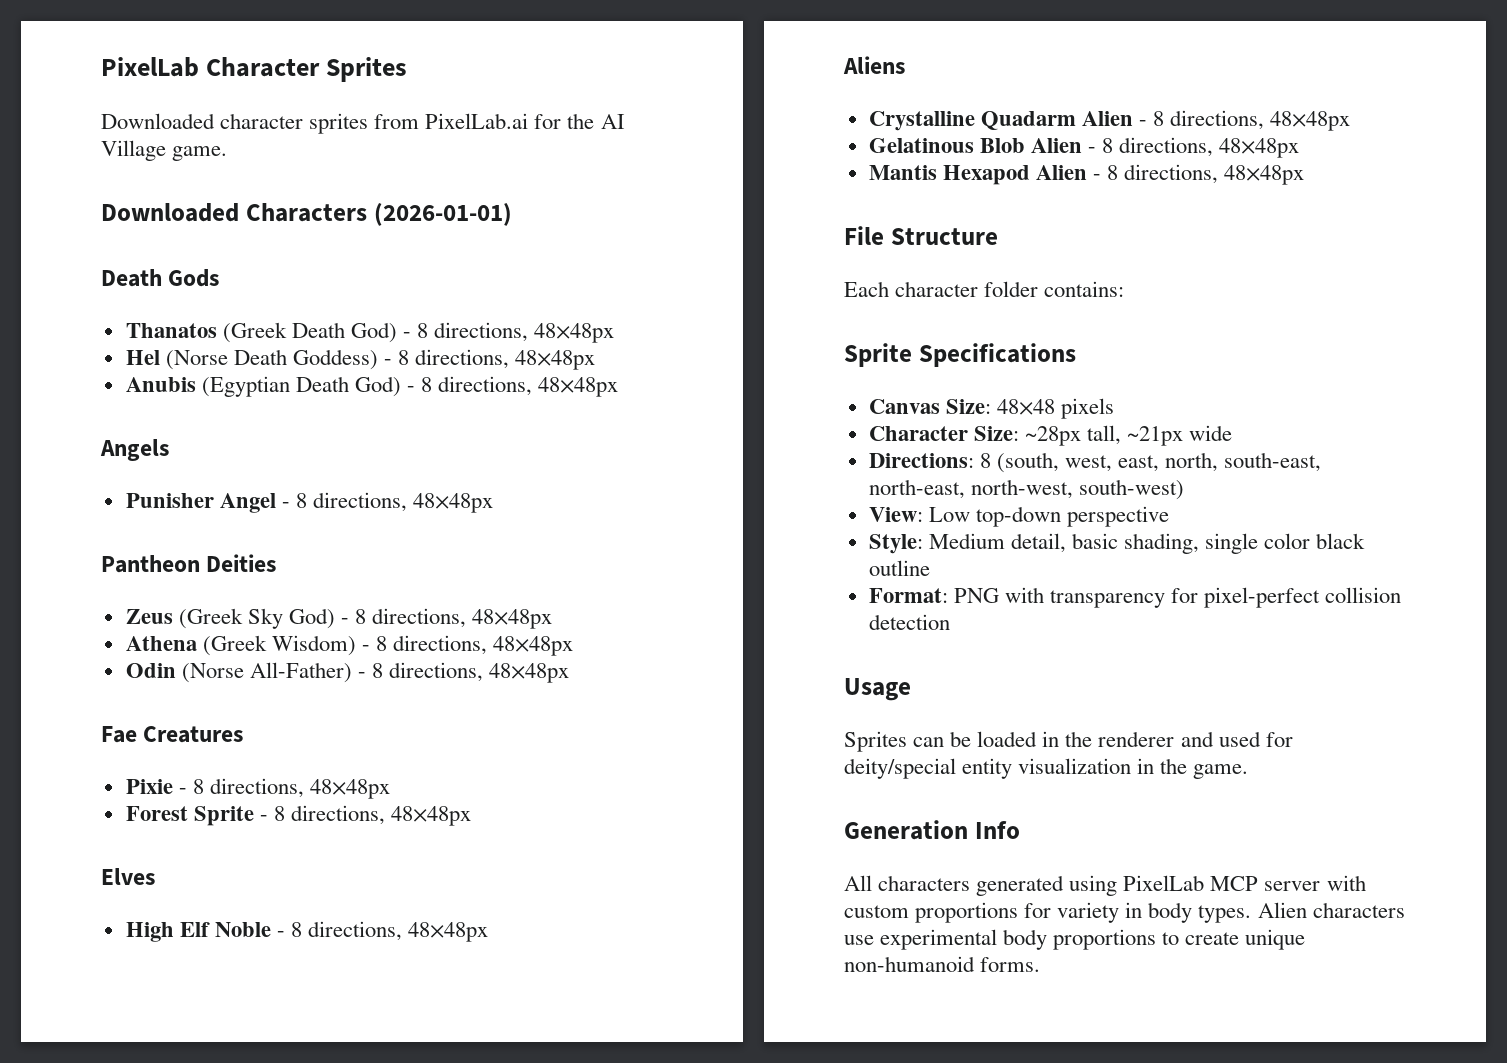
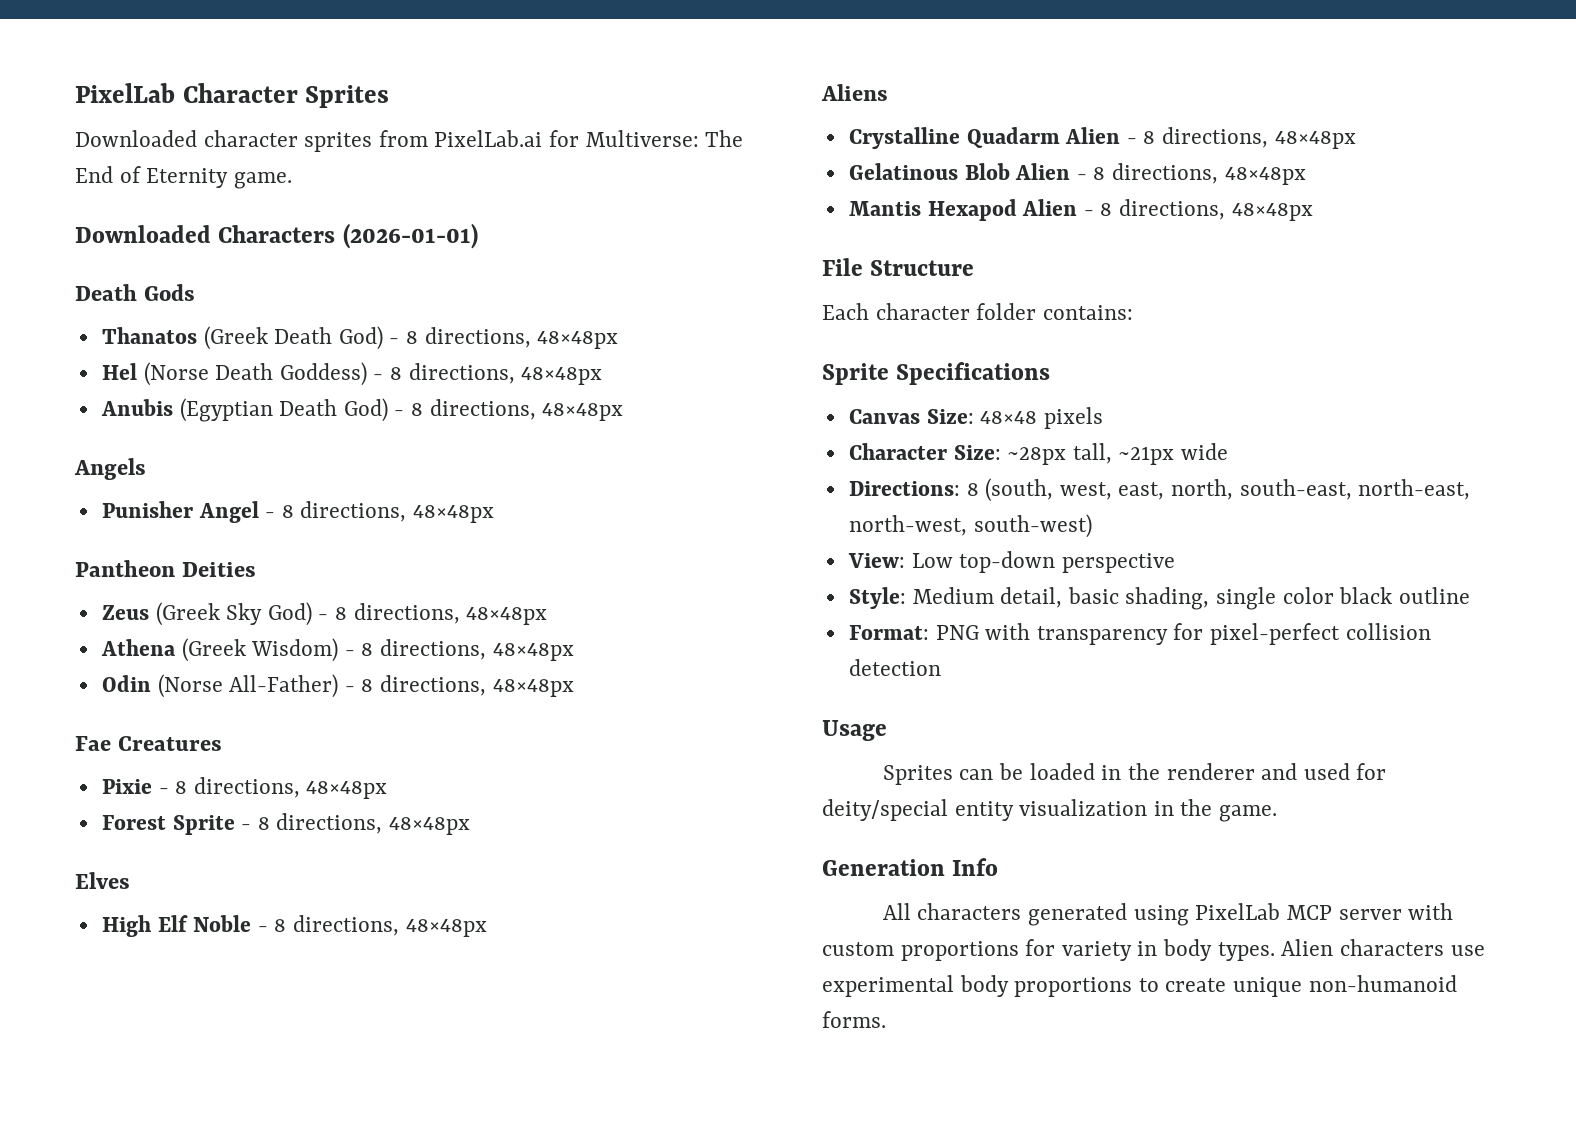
- Downloaded character sprites from PixelLab.ai for the AI Village game.
+ Downloaded character sprites from PixelLab.ai for Multiverse: The End of Eternity game.

